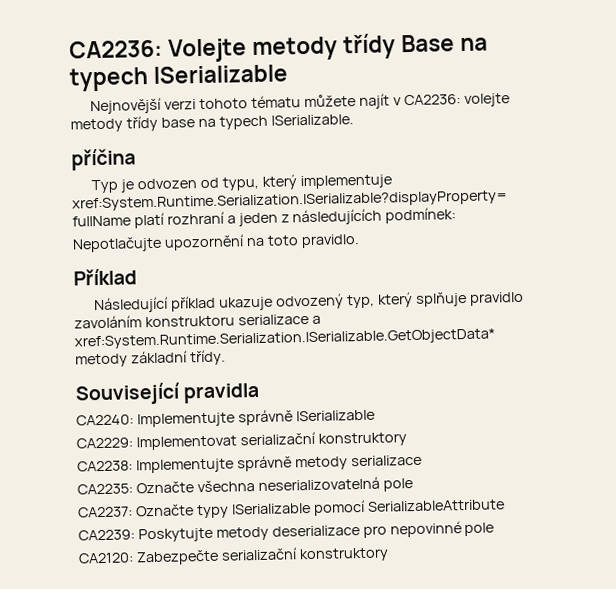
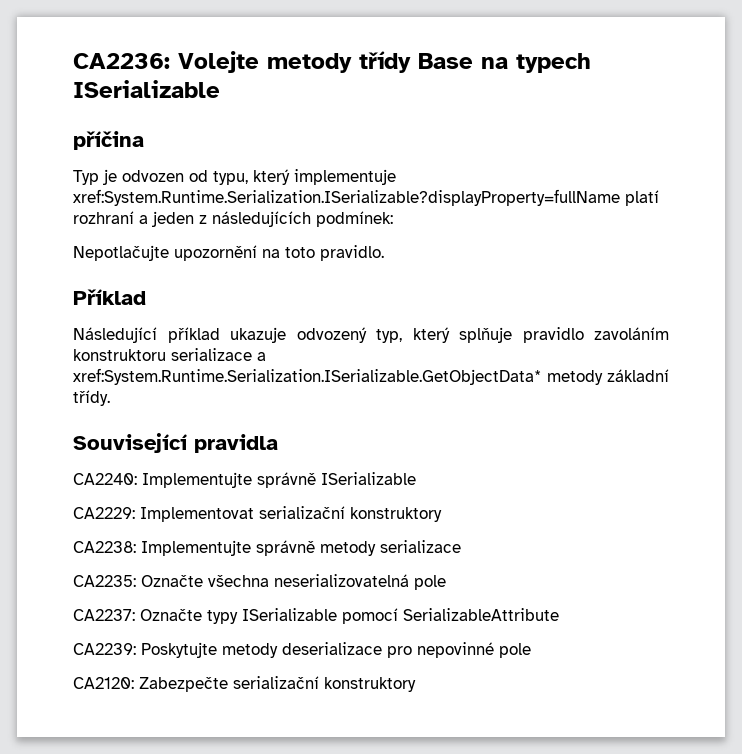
- Nejnovější verzi tohoto tématu můžete najít v CA2236: volejte metody třídy base na typech ISerializable.

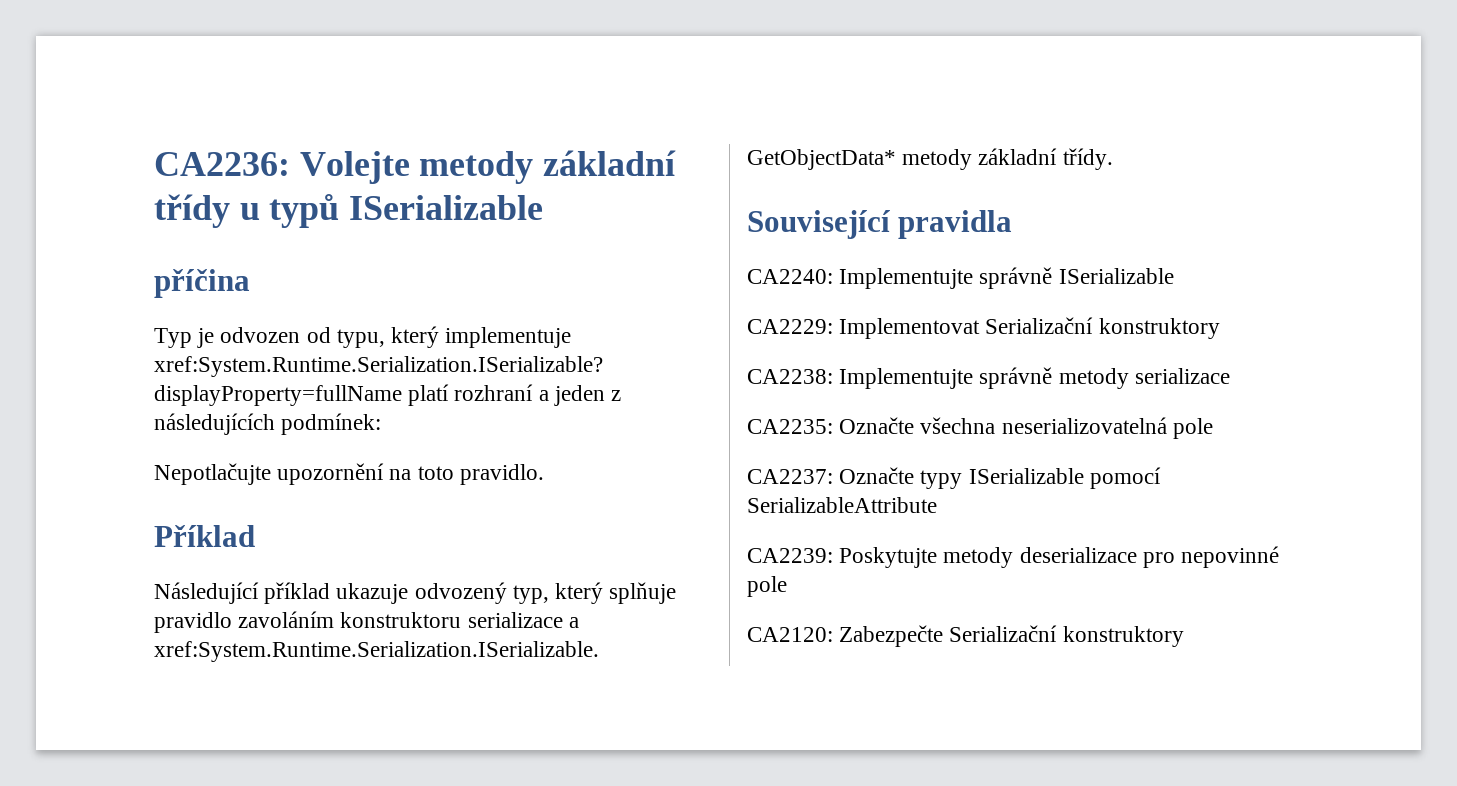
- CA2236: Volejte metody třídy Base na typech ISerializable
+ CA2236: Volejte metody základní třídy u typů ISerializable
- CA2229: Implementovat serializační konstruktory
+ CA2229: Implementovat Serializační konstruktory
- CA2120: Zabezpečte serializační konstruktory
+ CA2120: Zabezpečte Serializační konstruktory

